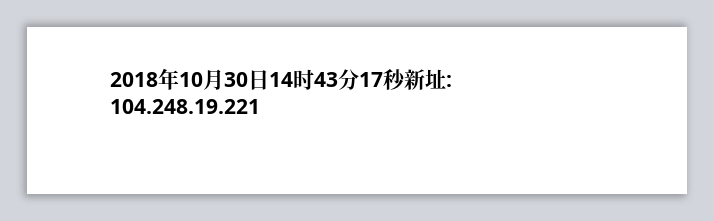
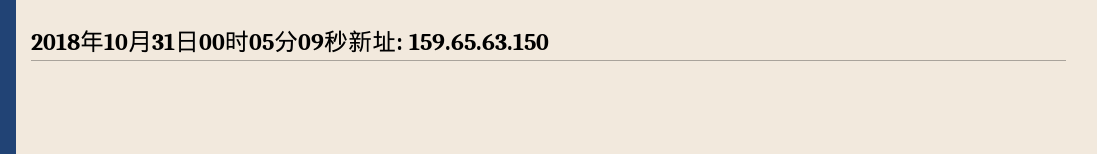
- 2018年10月30日14时43分17秒新址: 104.248.19.221
+ 2018年10月31日00时05分09秒新址: 159.65.63.150

